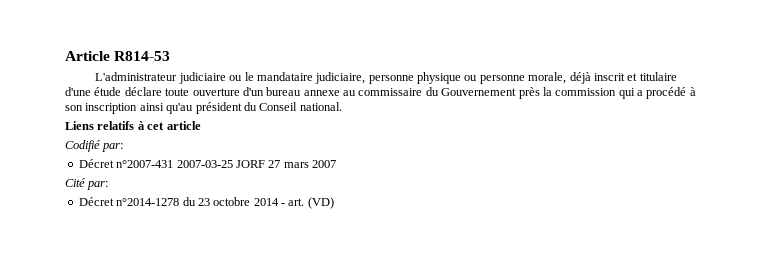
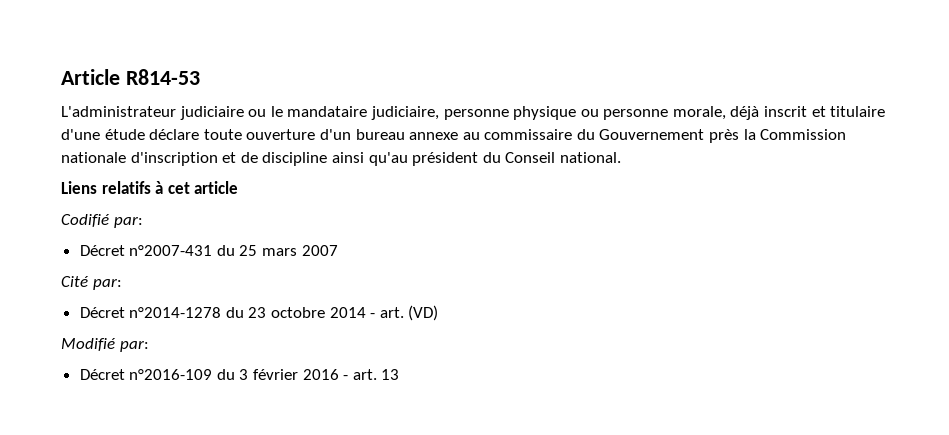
- L'administrateur judiciaire ou le mandataire judiciaire, personne physique ou personne morale, déjà inscrit et titulaire d'une étude déclare toute ouverture d'un bureau annexe au commissaire du Gouvernement près la commission qui a procédé à son inscription ainsi qu'au président du Conseil national.
+ L'administrateur judiciaire ou le mandataire judiciaire, personne physique ou personne morale, déjà inscrit et titulaire d'une étude déclare toute ouverture d'un bureau annexe au commissaire du Gouvernement près la Commission nationale d'inscription et de discipline ainsi qu'au président du Conseil national.
- Décret n°2007-431 2007-03-25 JORF 27 mars 2007
+ Décret n°2007-431 du 25 mars 2007
+ Modifié par:
+ Décret n°2016-109 du 3 février 2016 - art. 13

